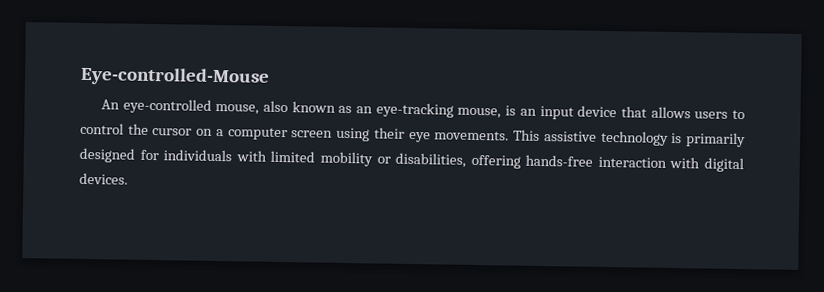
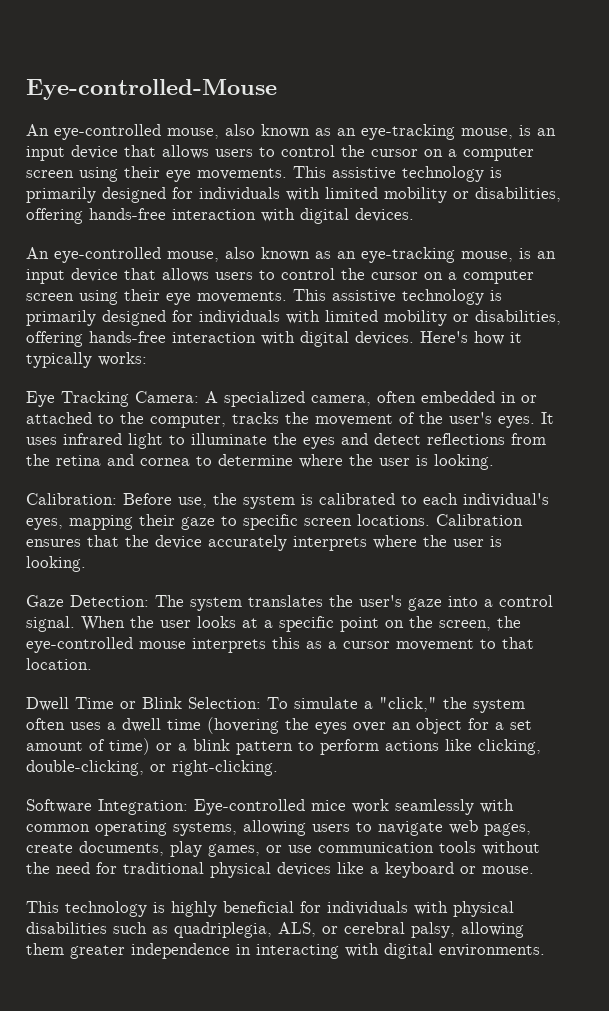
+ An eye-controlled mouse, also known as an eye-tracking mouse, is an input device that allows users to control the cursor on a computer screen using their eye movements. This assistive technology is primarily designed for individuals with limited mobility or disabilities, offering hands-free interaction with digital devices. Here's how it typically works:
+ Eye Tracking Camera: A specialized camera, often embedded in or attached to the computer, tracks the movement of the user's eyes. It uses infrared light to illuminate the eyes and detect reflections from the retina and cornea to determine where the user is looking.
+ Calibration: Before use, the system is calibrated to each individual's eyes, mapping their gaze to specific screen locations. Calibration ensures that the device accurately interprets where the user is looking.
+ Gaze Detection: The system translates the user's gaze into a control signal. When the user looks at a specific point on the screen, the eye-controlled mouse interprets this as a cursor movement to that location.
+ Dwell Time or Blink Selection: To simulate a "click," the system often uses a dwell time (hovering the eyes over an object for a set amount of time) or a blink pattern to perform actions like clicking, double-clicking, or right-clicking.
+ Software Integration: Eye-controlled mice work seamlessly with common operating systems, allowing users to navigate web pages, create documents, play games, or use communication tools without the need for traditional physical devices like a keyboard or mouse.
+ This technology is highly beneficial for individuals with physical disabilities such as quadriplegia, ALS, or cerebral palsy, allowing them greater independence in interacting with digital environments.

